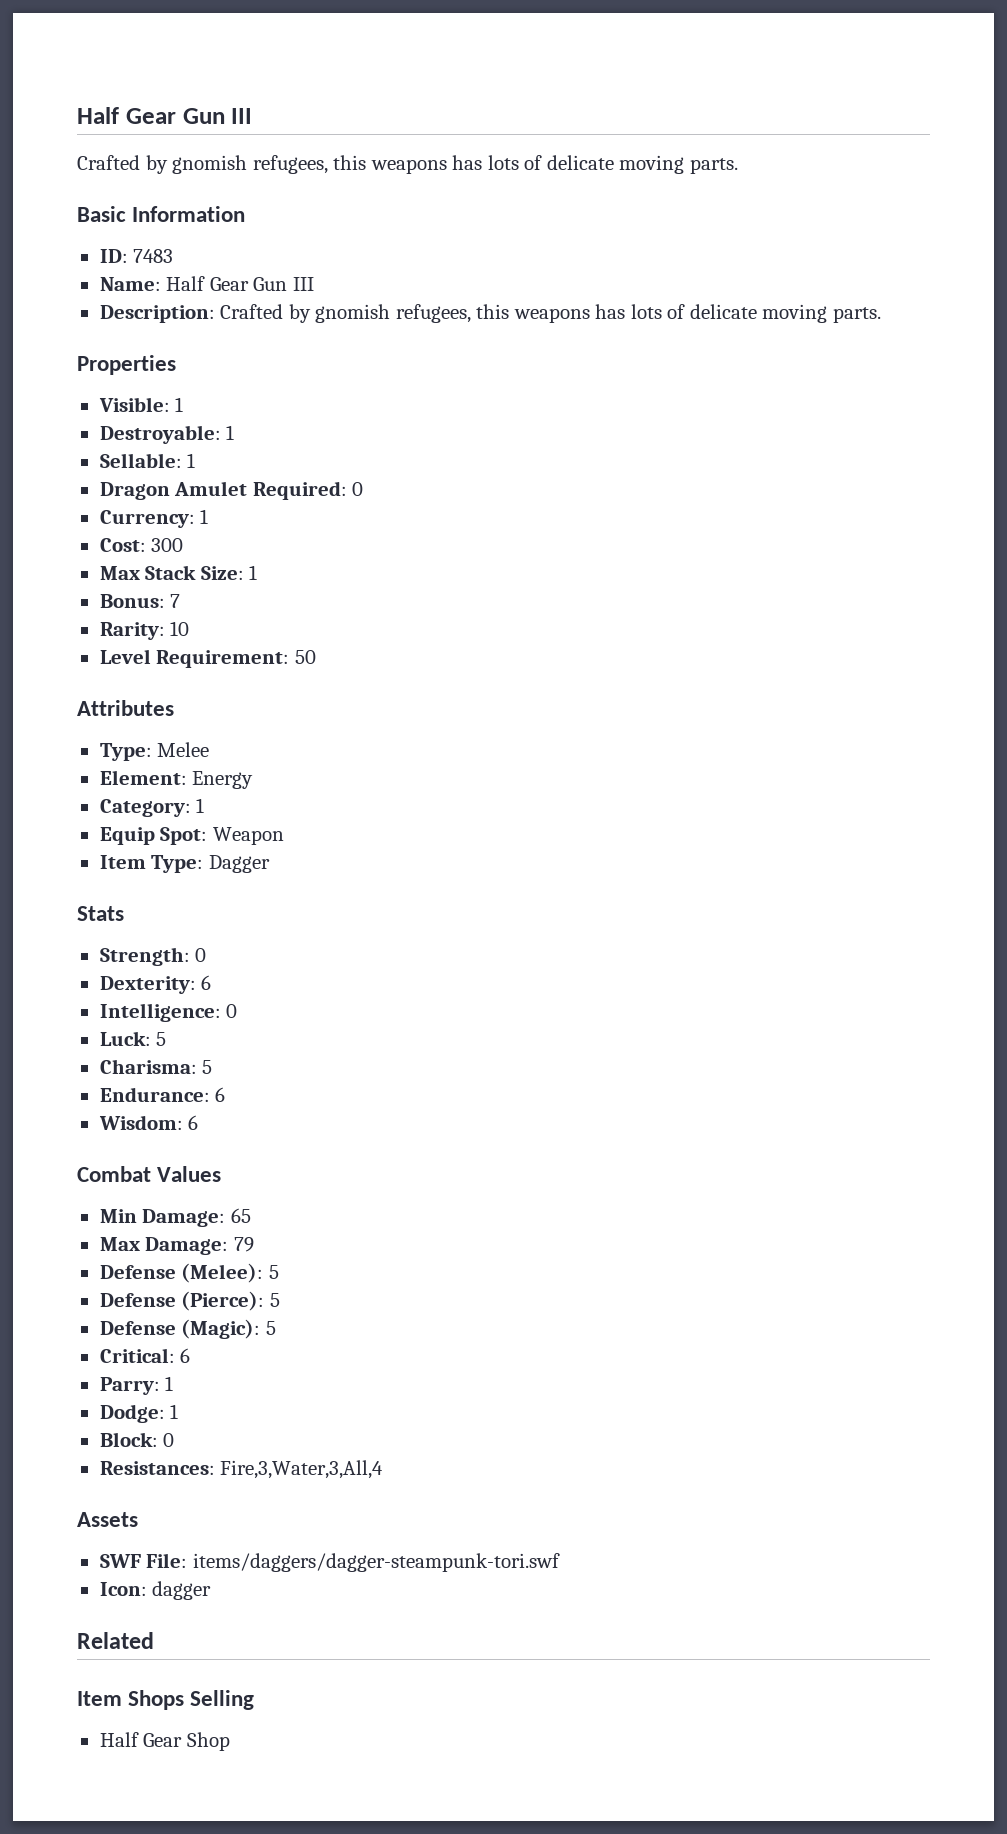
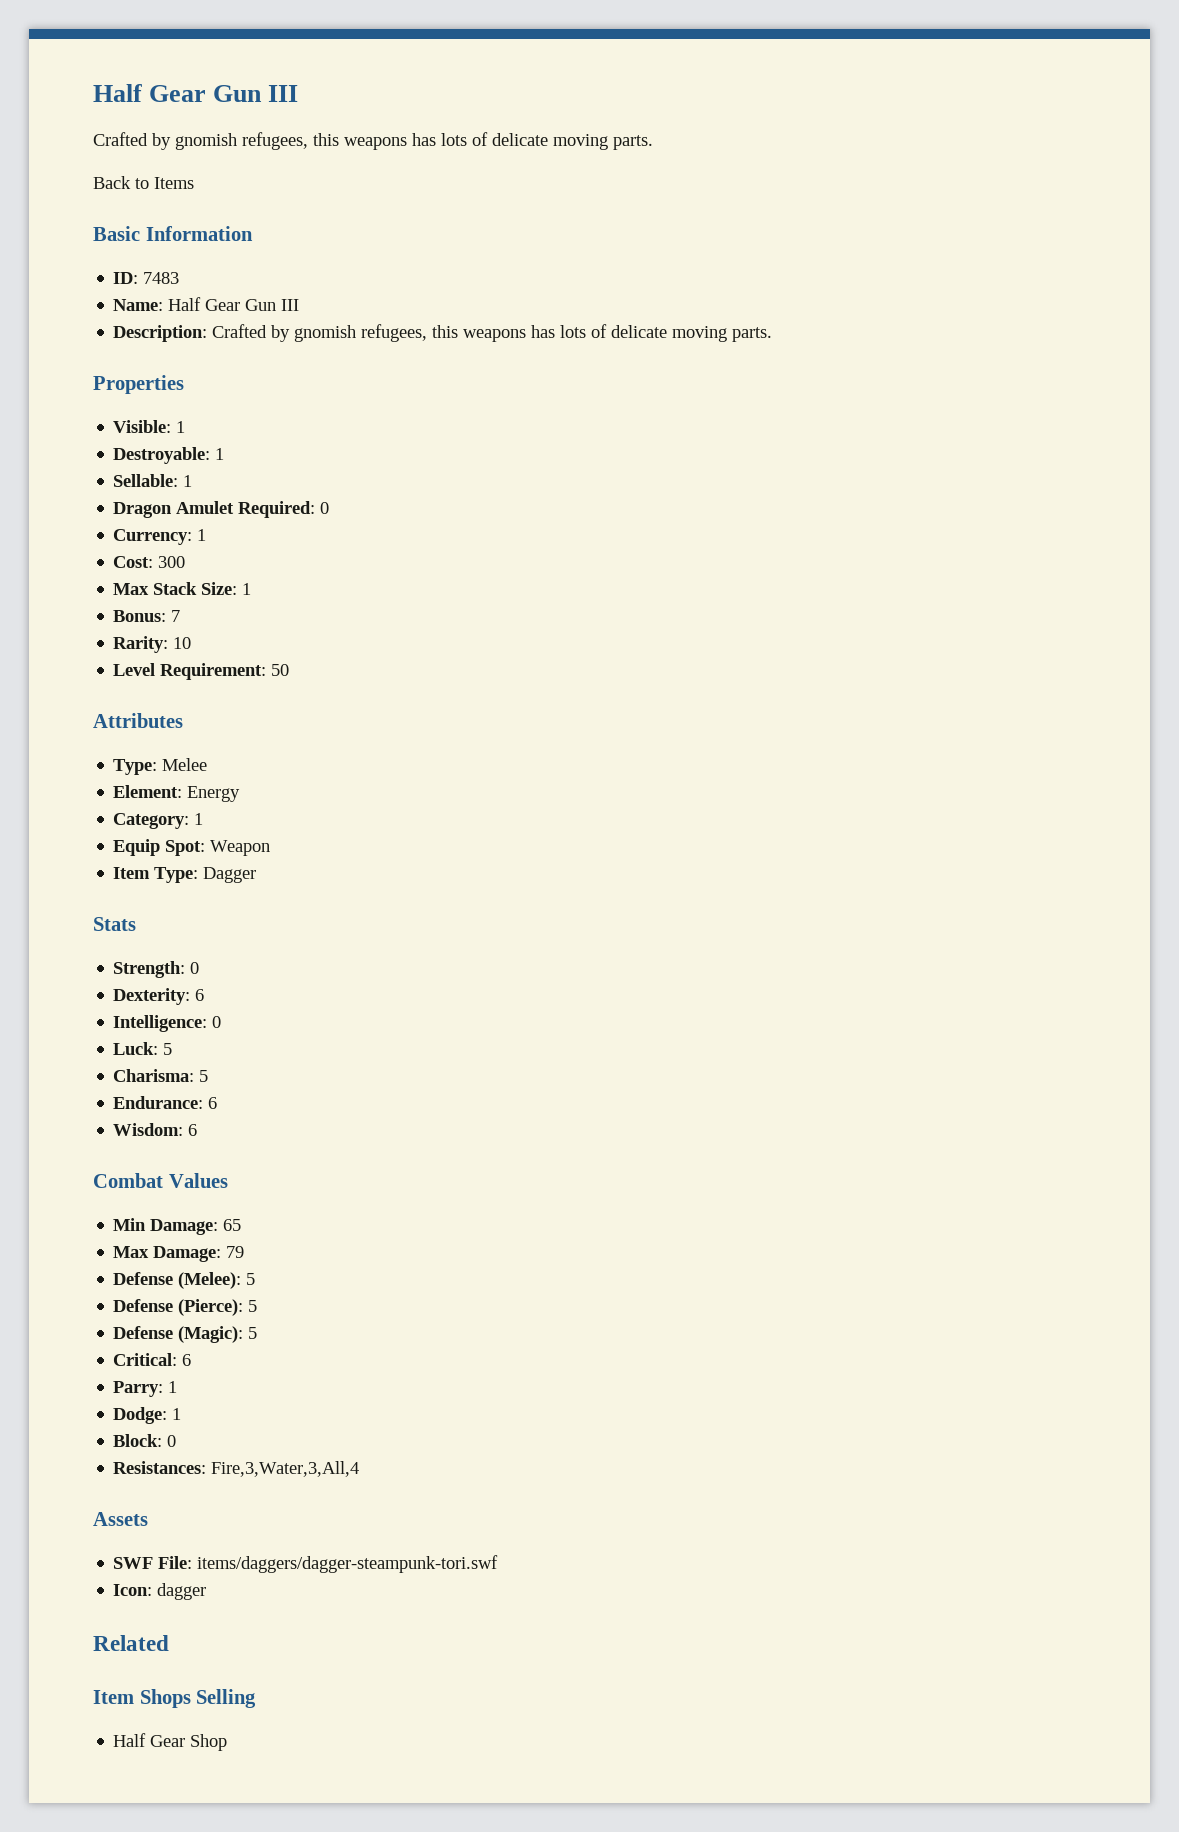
+ Back to Items

